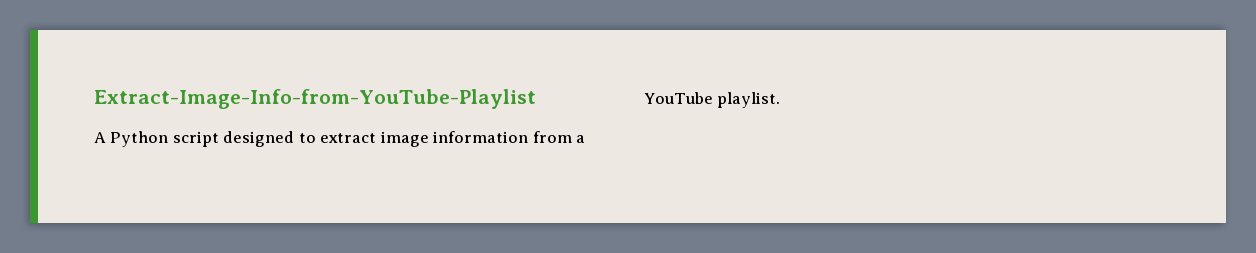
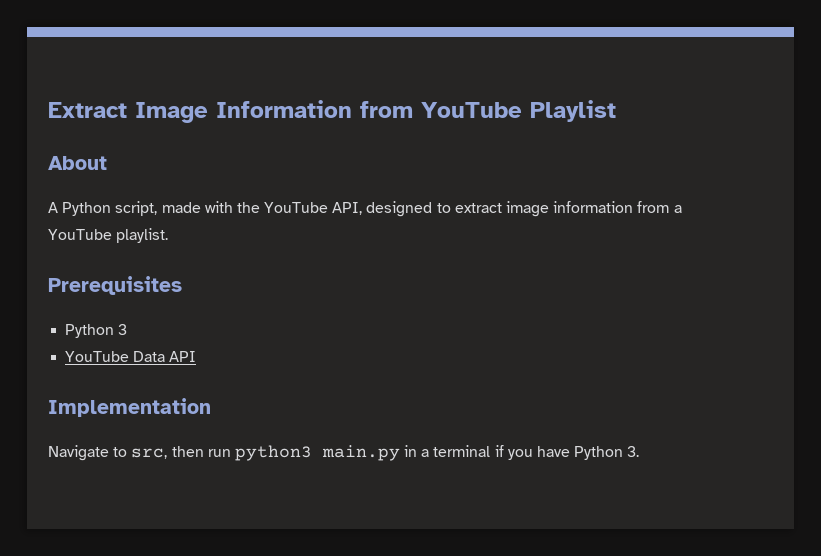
- Extract-Image-Info-from-YouTube-Playlist
- A Python script designed to extract image information from a YouTube playlist.
+ Extract Image Information from YouTube Playlist
+ About
+ A Python script, made with the YouTube API, designed to extract image information from a YouTube playlist.
+ Prerequisites
+ Python 3
+ YouTube Data API
+ Implementation
+ Navigate to src, then run python3 main.py in a terminal if you have Python 3.

